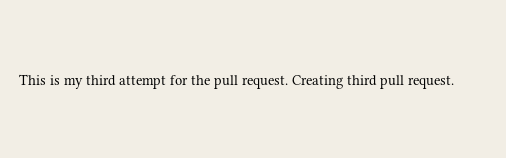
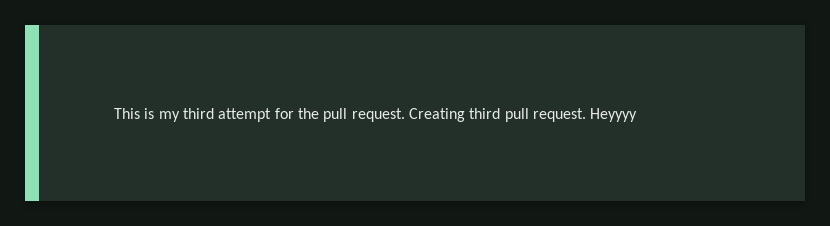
+ Heyyyy

